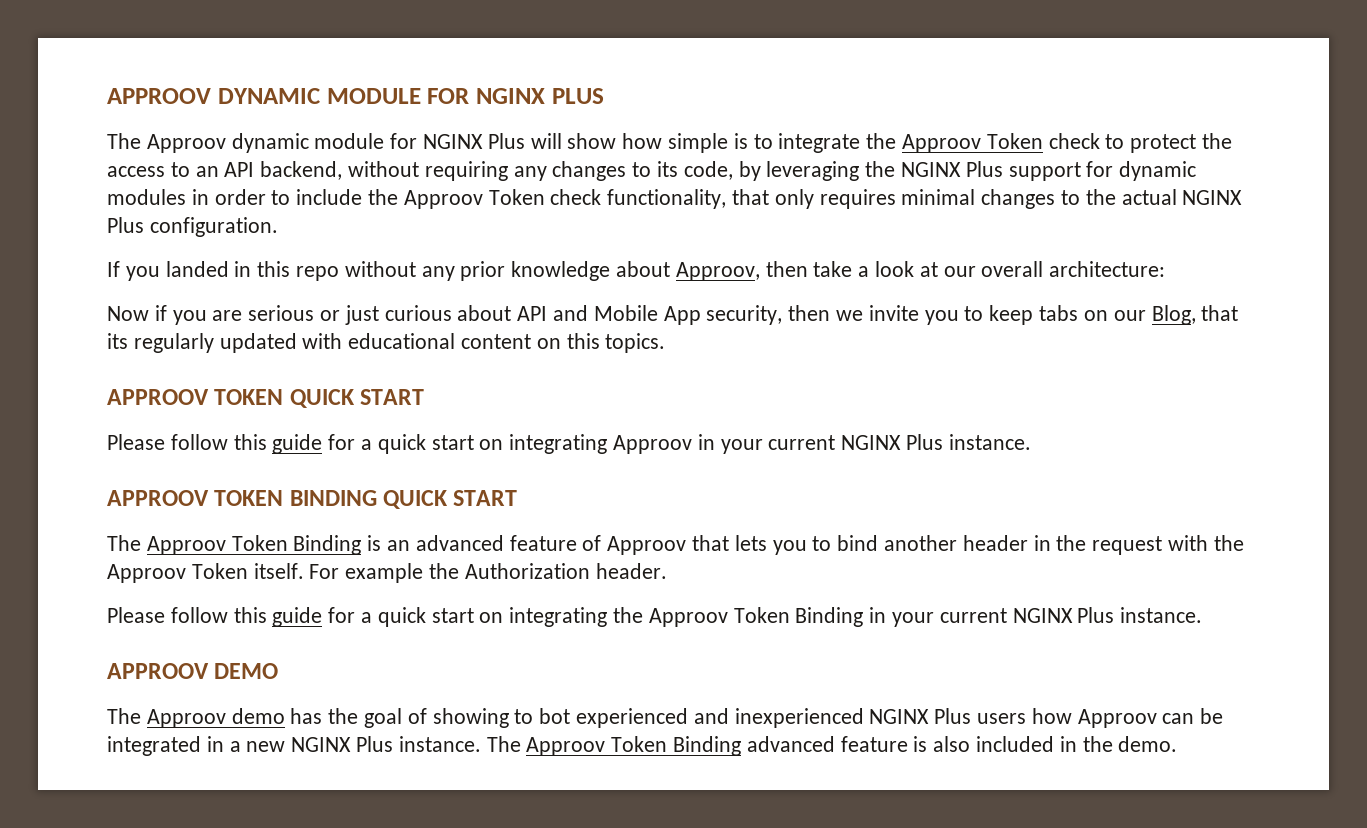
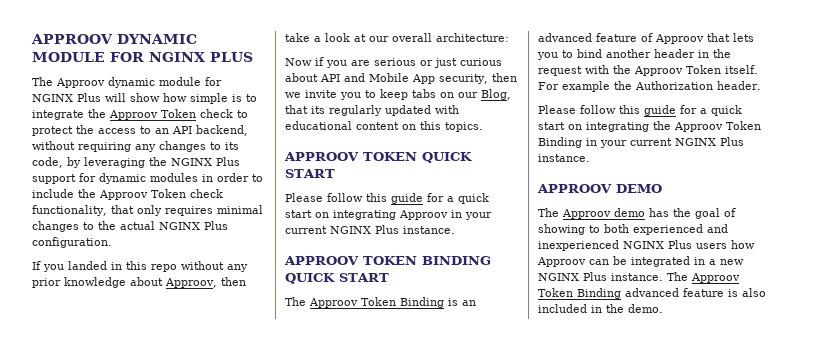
- The Approov demo has the goal of showing to bot experienced and inexperienced NGINX Plus users how Approov can be integrated in a new NGINX Plus instance.
+ The Approov demo has the goal of showing to both experienced and inexperienced NGINX Plus users how Approov can be integrated in a new NGINX Plus instance.

